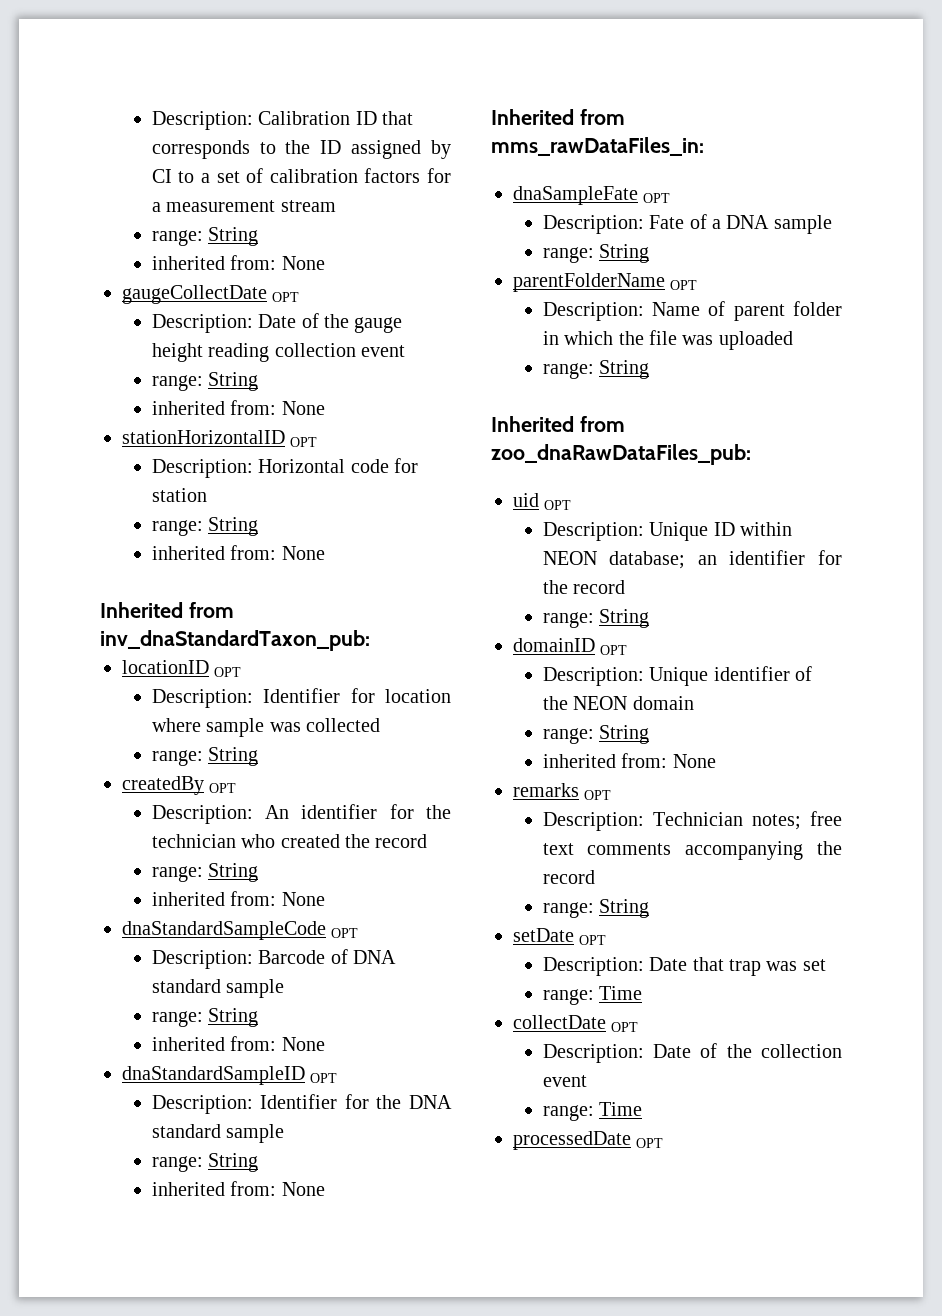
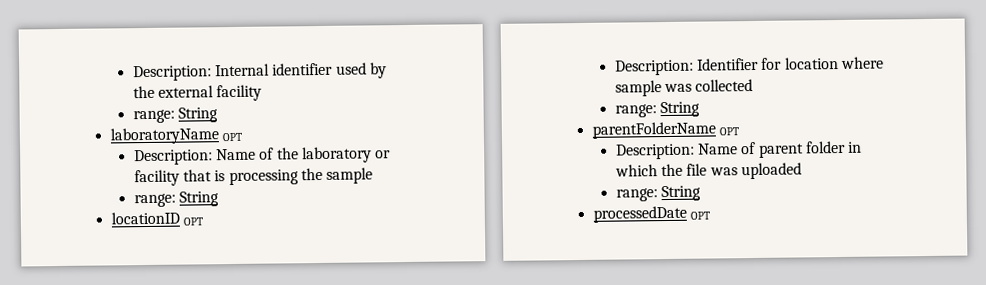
- Description: Calibration ID that corresponds to the ID assigned by CI to a set of calibration factors for a measurement stream
+ Description: Internal identifier used by the external facility
  range: String
- inherited from: None
- gaugeCollectDate OPT
- Description: Date of the gauge height reading collection event
+ laboratoryName OPT
+ Description: Name of the laboratory or facility that is processing the sample
  range: String
- inherited from: None
- stationHorizontalID OPT
- Description: Horizontal code for station
- range: String
- inherited from: None
- Inherited from inv_dnaStandardTaxon_pub:
- createdBy OPT
- Description: An identifier for the technician who created the record
- range: String
- inherited from: None
- dnaStandardSampleCode OPT
- Description: Barcode of DNA standard sample
- range: String
- inherited from: None
- dnaStandardSampleID OPT
- Description: Identifier for the DNA standard sample
- range: String
- inherited from: None
- Inherited from mms_rawDataFiles_in:
- dnaSampleFate OPT
- Description: Fate of a DNA sample
- range: String
- Inherited from zoo_dnaRawDataFiles_pub:
- uid OPT
- Description: Unique ID within NEON database; an identifier for the record
- range: String
- domainID OPT
- Description: Unique identifier of the NEON domain
- range: String
- inherited from: None
- remarks OPT
- Description: Technician notes; free text comments accompanying the record
- range: String
- setDate OPT
- Description: Date that trap was set
- range: Time
- collectDate OPT
- Description: Date of the collection event
- range: Time

